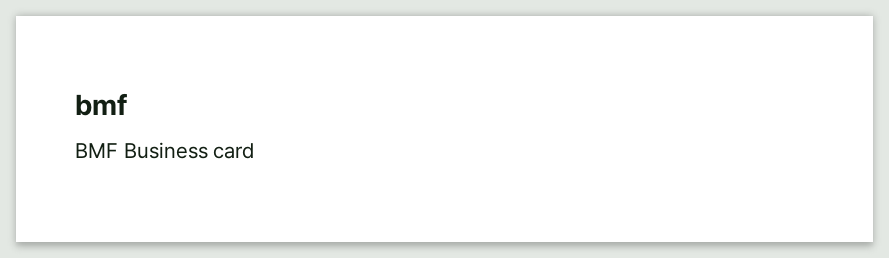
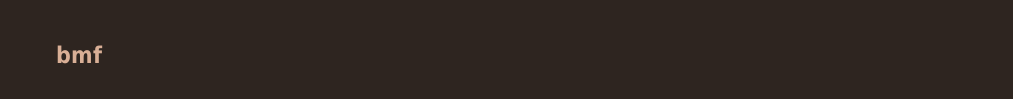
- BMF Business card

